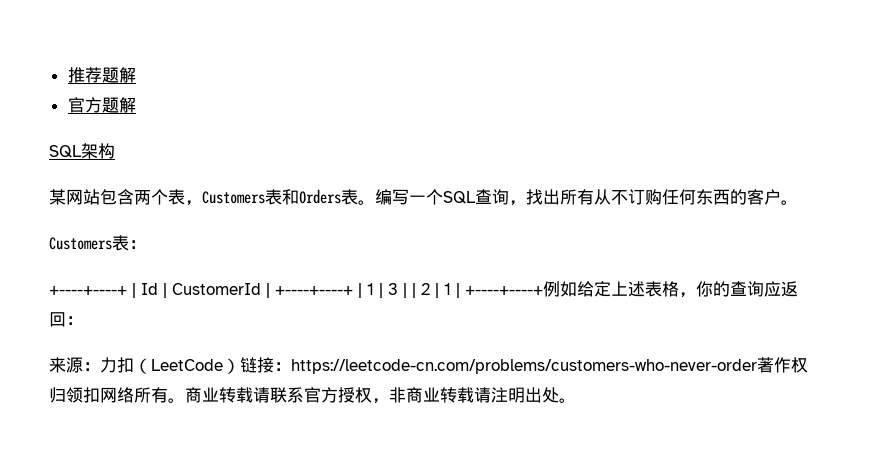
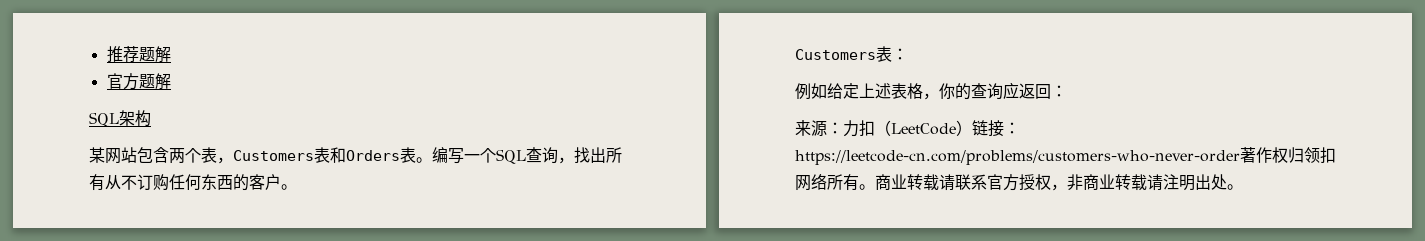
- +----+----+ | Id | CustomerId | +----+----+ | 1 | 3 | | 2 | 1 | +----+----+例如给定上述表格，你的查询应返回：
+ 例如给定上述表格，你的查询应返回：

